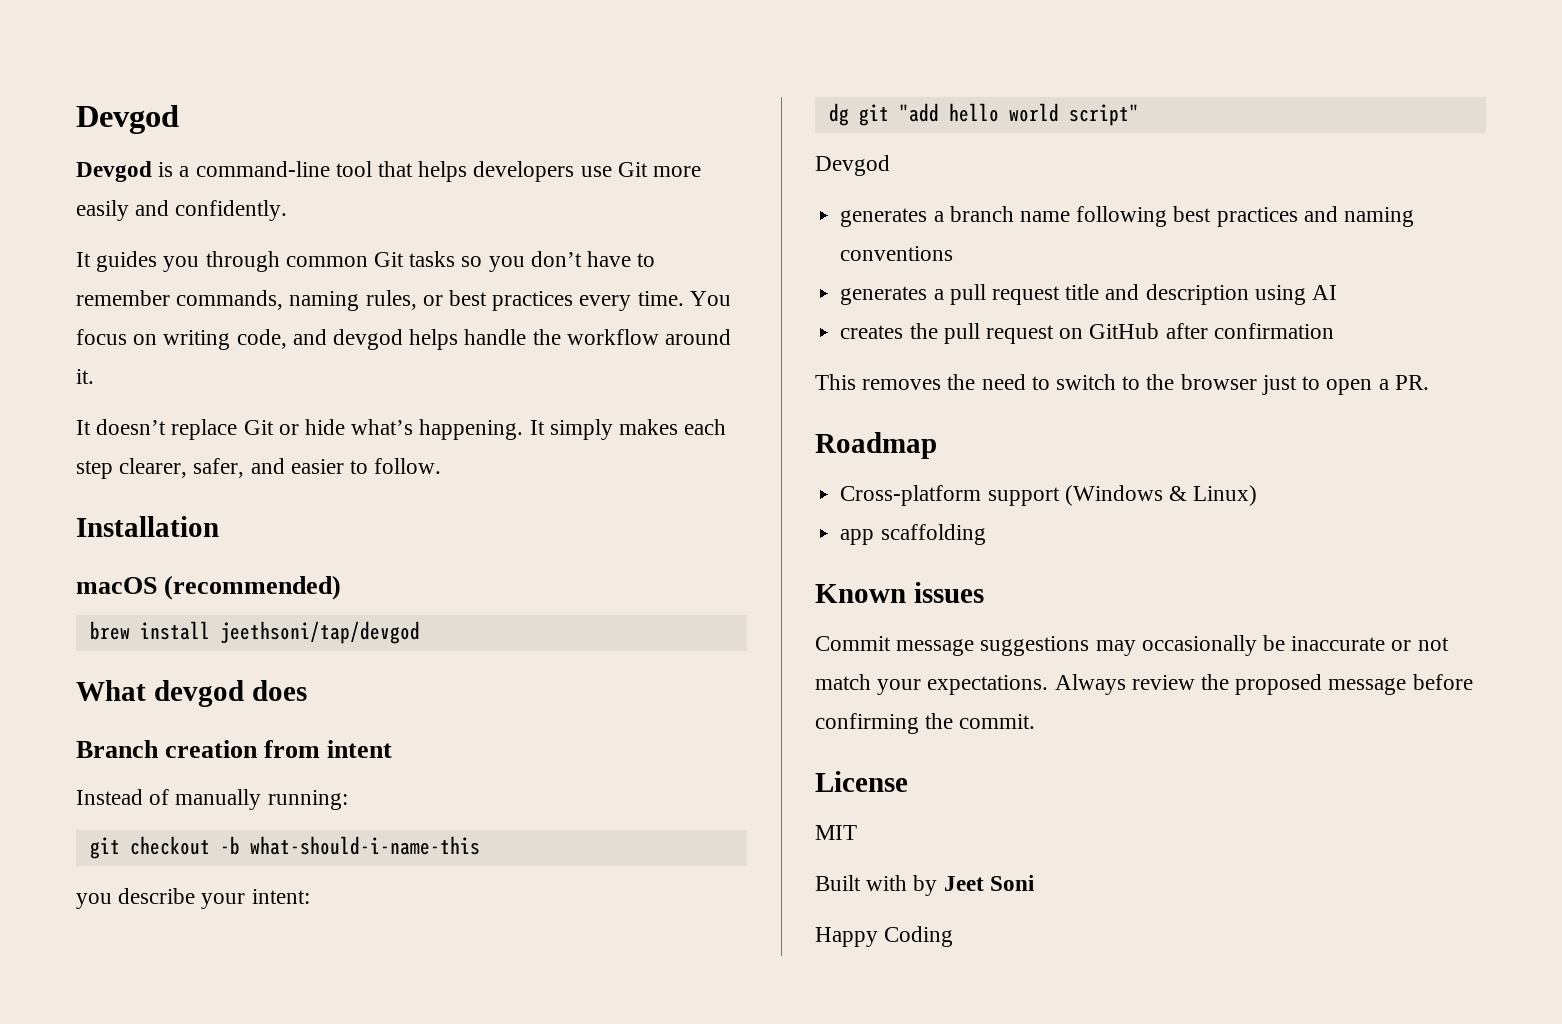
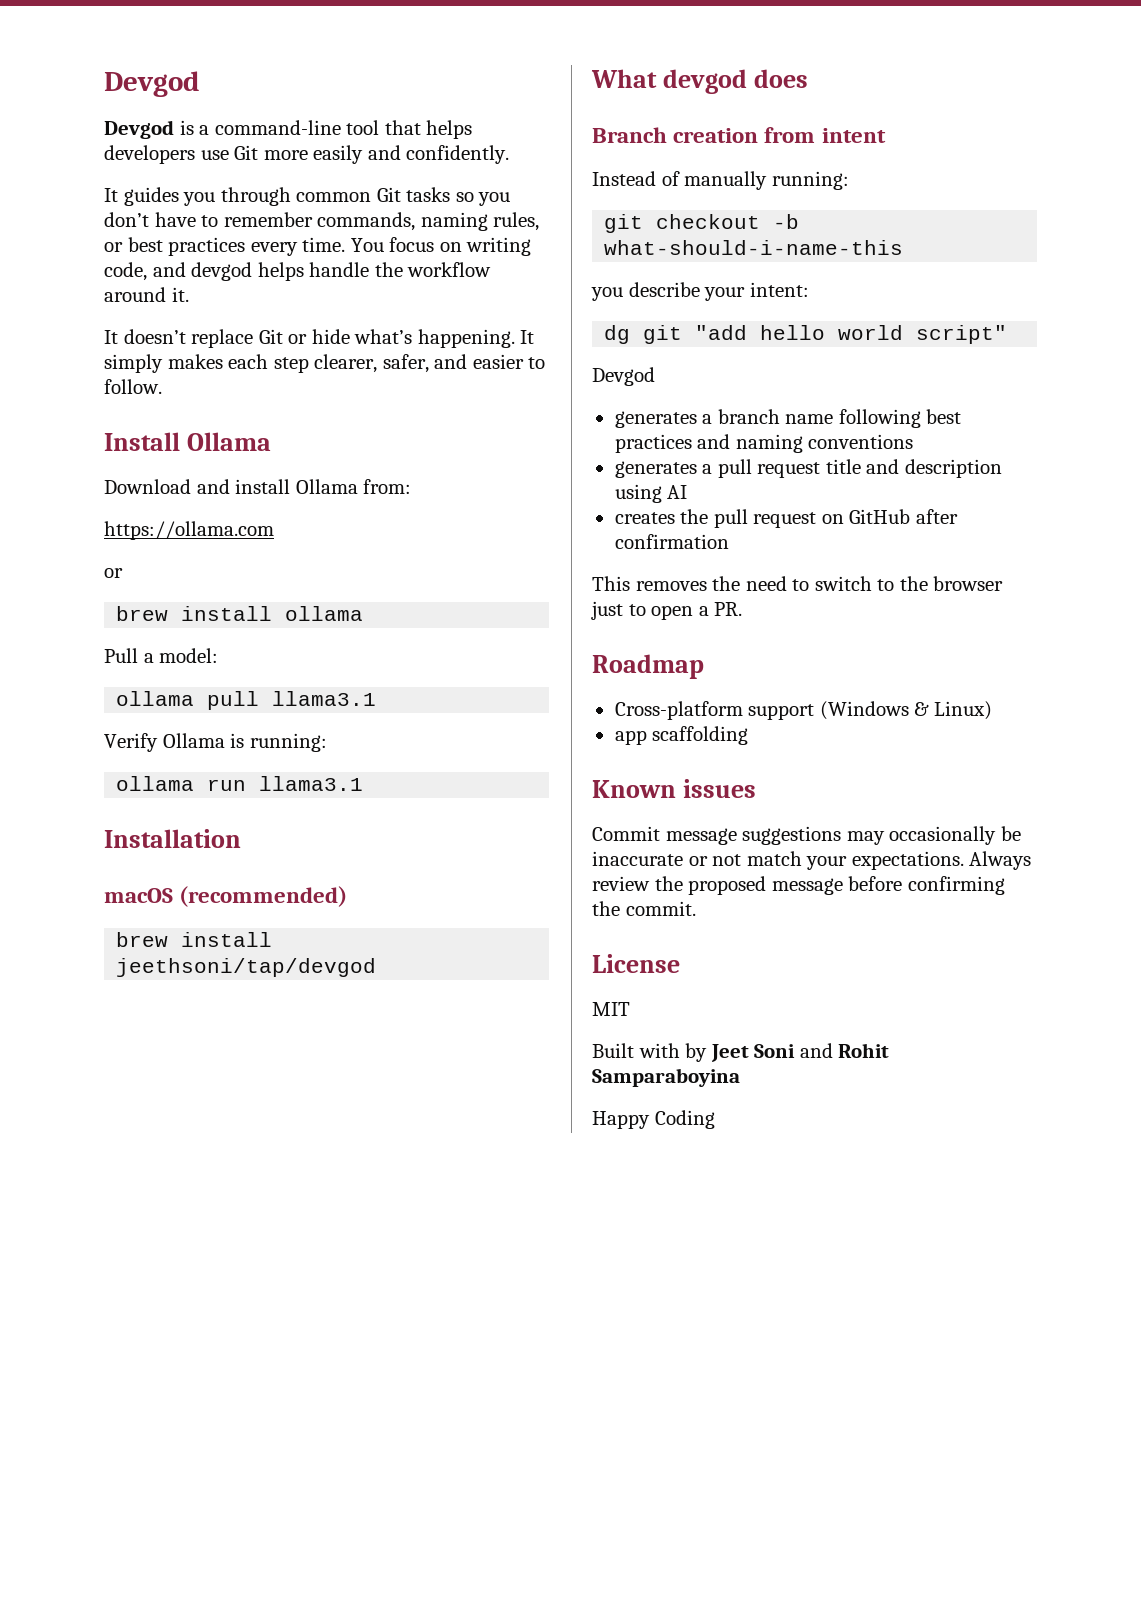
+ Install Ollama
+ Download and install Ollama from:
+ https://ollama.com
+ or
+ brew install ollama
+ Pull a model:
+ ollama pull llama3.1
+ Verify Ollama is running:
+ ollama run llama3.1
- Built with by Jeet Soni
+ Built with by Jeet Soni and Rohit Samparaboyina

